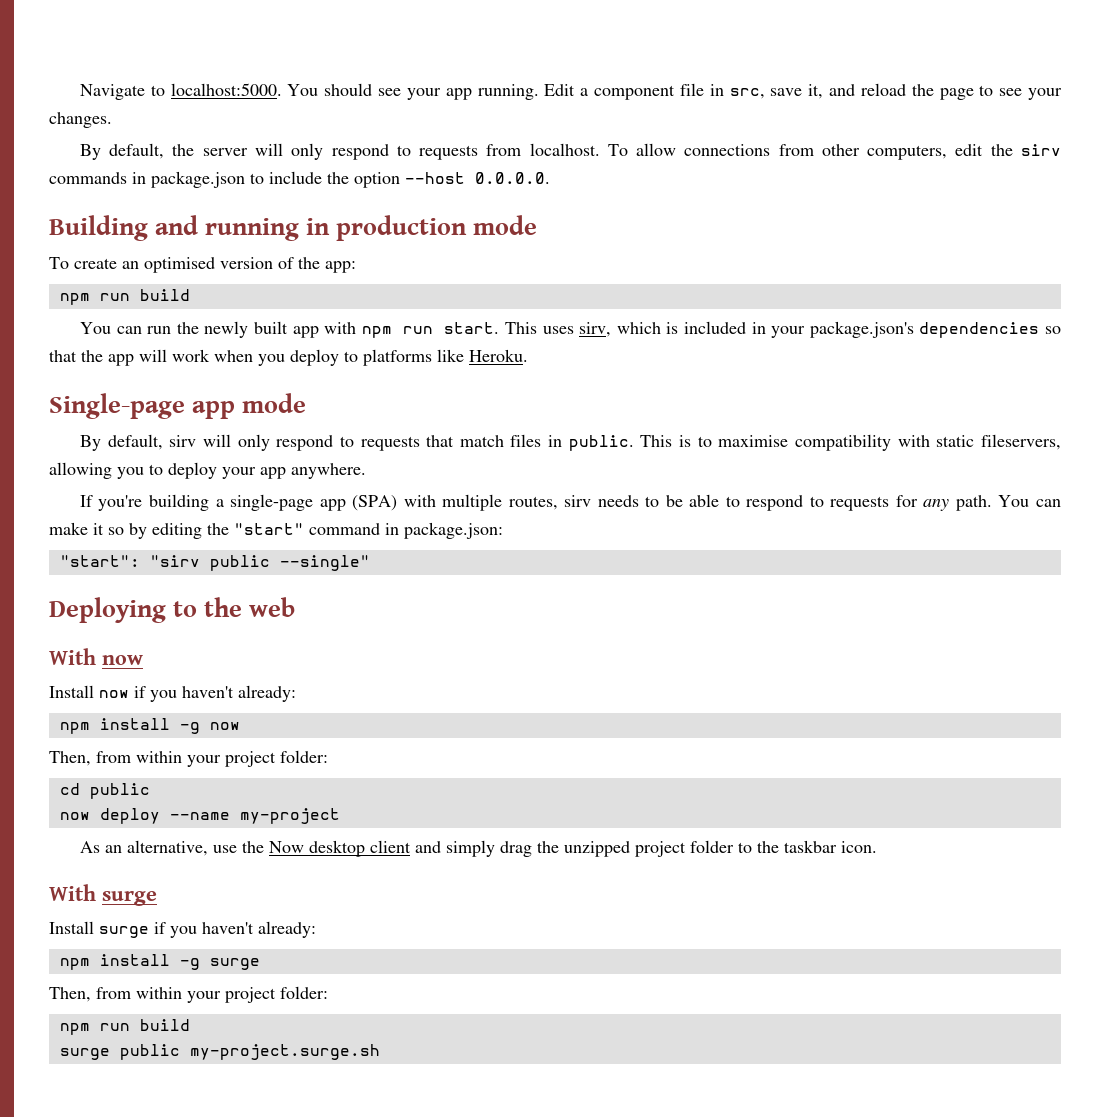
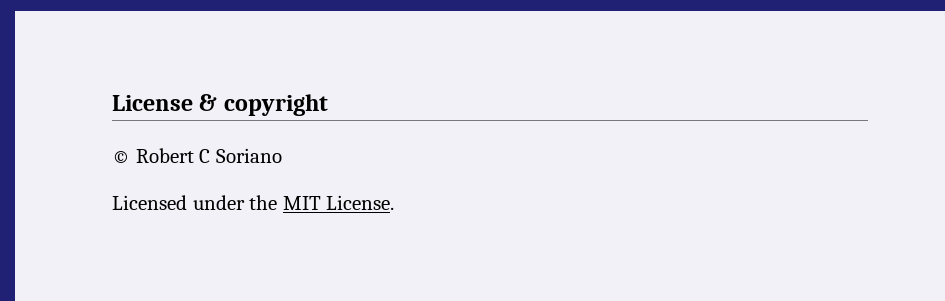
- Navigate to localhost:5000. You should see your app running. Edit a component file in src, save it, and reload the page to see your changes.
- By default, the server will only respond to requests from localhost. To allow connections from other computers, edit the sirv commands in package.json to include the option --host 0.0.0.0.
- Building and running in production mode
- To create an optimised version of the app:
- npm run build
- You can run the newly built app with npm run start. This uses sirv, which is included in your package.json's dependencies so that the app will work when you deploy to platforms like Heroku.
- Single-page app mode
- By default, sirv will only respond to requests that match files in public. This is to maximise compatibility with static fileservers, allowing you to deploy your app anywhere.
- If you're building a single-page app (SPA) with multiple routes, sirv needs to be able to respond to requests for any path. You can make it so by editing the "start" command in package.json:
- "start": "sirv public --single"
- Deploying to the web
- With now
- Install now if you haven't already:
- npm install -g now
- Then, from within your project folder:
- cd public
- now deploy --name my-project
- As an alternative, use the Now desktop client and simply drag the unzipped project folder to the taskbar icon.
- With surge
- Install surge if you haven't already:
- npm install -g surge
- Then, from within your project folder:
- npm run build
- surge public my-project.surge.sh
+ License & copyright
+ © Robert C Soriano
+ Licensed under the MIT License.

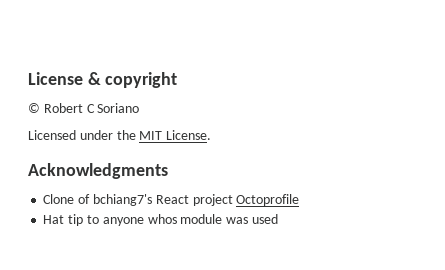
+ Acknowledgments
+ Clone of bchiang7's React project Octoprofile
+ Hat tip to anyone whos module was used

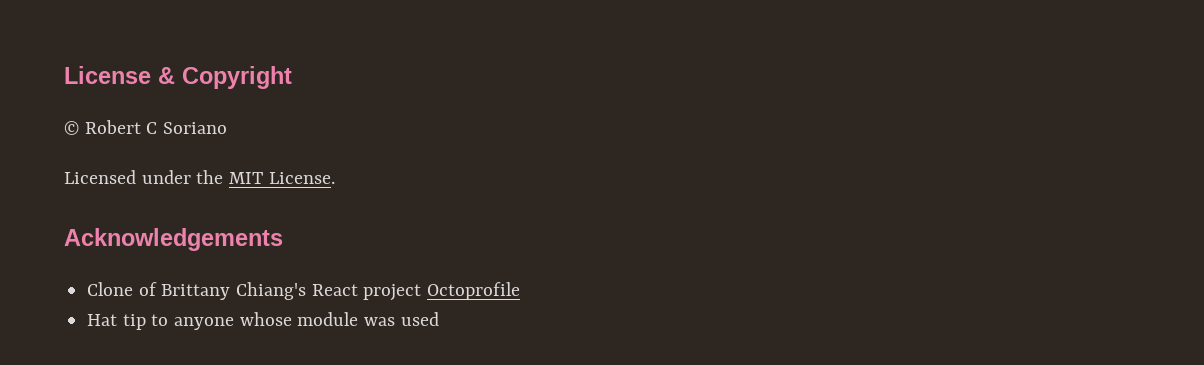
- License & copyright
+ License & Copyright
- Acknowledgments
+ Acknowledgements
- Clone of bchiang7's React project Octoprofile
+ Clone of Brittany Chiang's React project Octoprofile
- Hat tip to anyone whos module was used
+ Hat tip to anyone whose module was used

